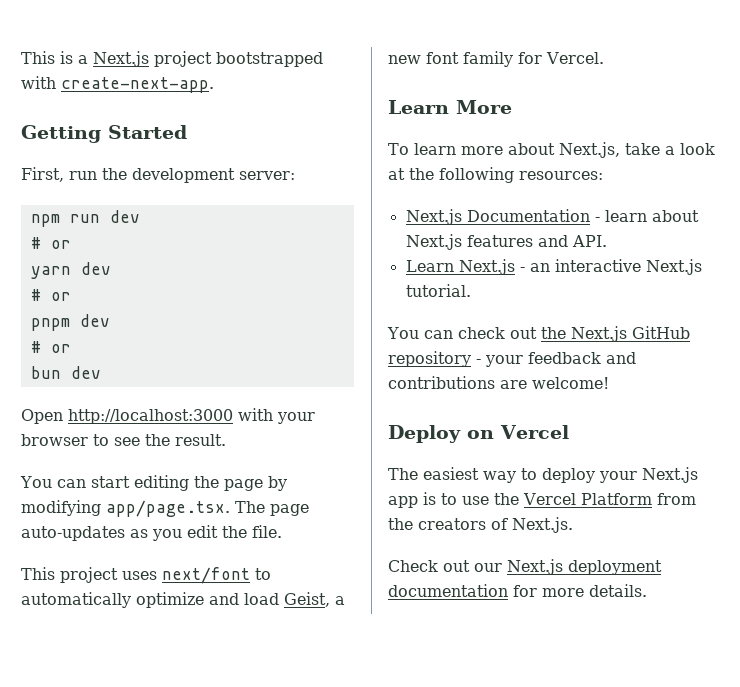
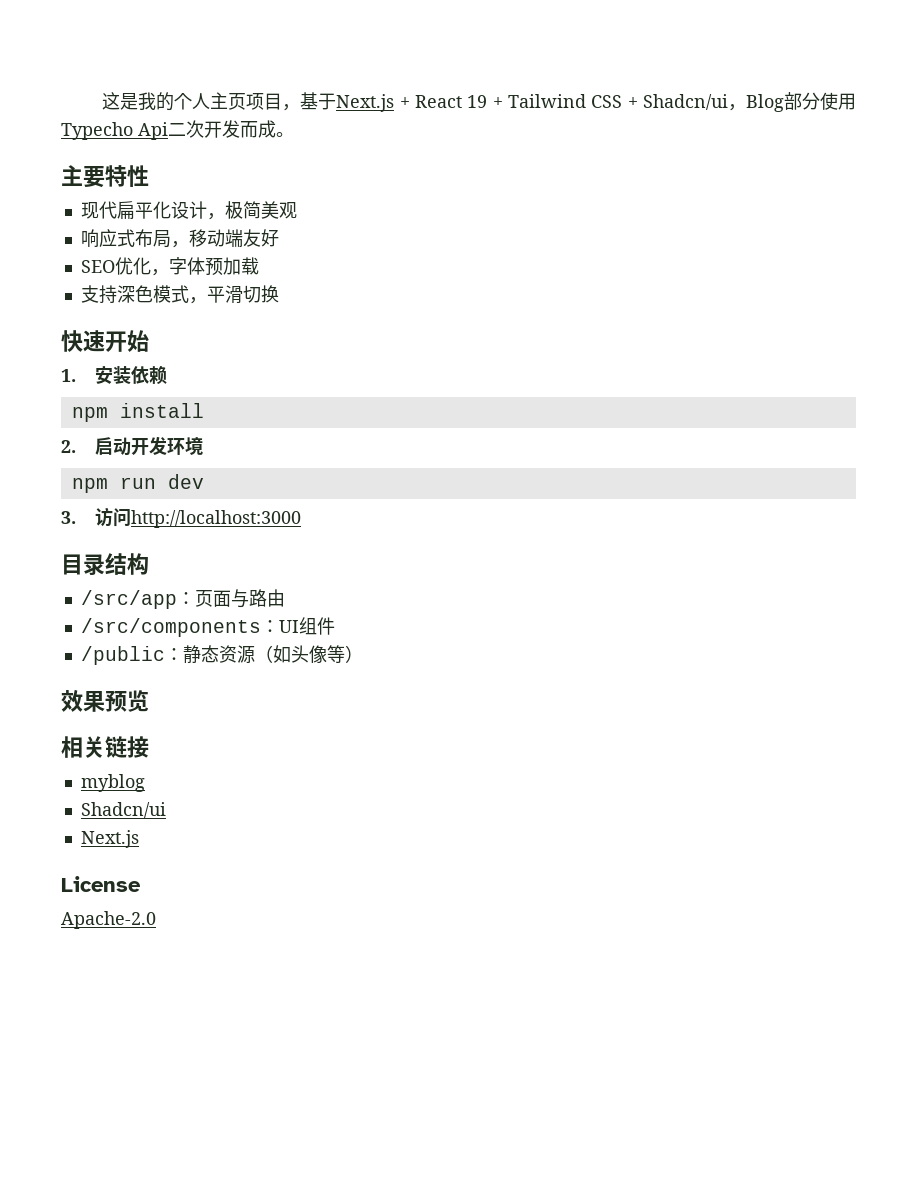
- This is a Next.js project bootstrapped with create-next-app.
- Getting Started
- First, run the development server:
+ 这是我的个人主页项目，基于Next.js + React 19 + Tailwind CSS + Shadcn/ui，Blog部分使用Typecho Api二次开发而成。
+ 主要特性
+ 现代扁平化设计，极简美观
+ 响应式布局，移动端友好
+ SEO优化，字体预加载
+ 支持深色模式，平滑切换
+ 快速开始
+ 1.安装依赖
+ npm install
+ 2.启动开发环境
  npm run dev
- # or
- yarn dev
- # or
- pnpm dev
- # or
- bun dev
- Open http://localhost:3000 with your browser to see the result.
- You can start editing the page by modifying app/page.tsx. The page auto-updates as you edit the file.
- This project uses next/font to automatically optimize and load Geist, a new font family for Vercel.
- Learn More
- To learn more about Next.js, take a look at the following resources:
- Next.js Documentation - learn about Next.js features and API.
- Learn Next.js - an interactive Next.js tutorial.
- You can check out the Next.js GitHub repository - your feedback and contributions are welcome!
- Deploy on Vercel
- The easiest way to deploy your Next.js app is to use the Vercel Platform from the creators of Next.js.
- Check out our Next.js deployment documentation for more details.
+ 3.访问http://localhost:3000
+ 目录结构
+ /src/app：页面与路由
+ /src/components：UI组件
+ /public：静态资源（如头像等）
+ 效果预览
+ 相关链接
+ myblog
+ Shadcn/ui
+ Next.js
+ License
+ Apache-2.0

